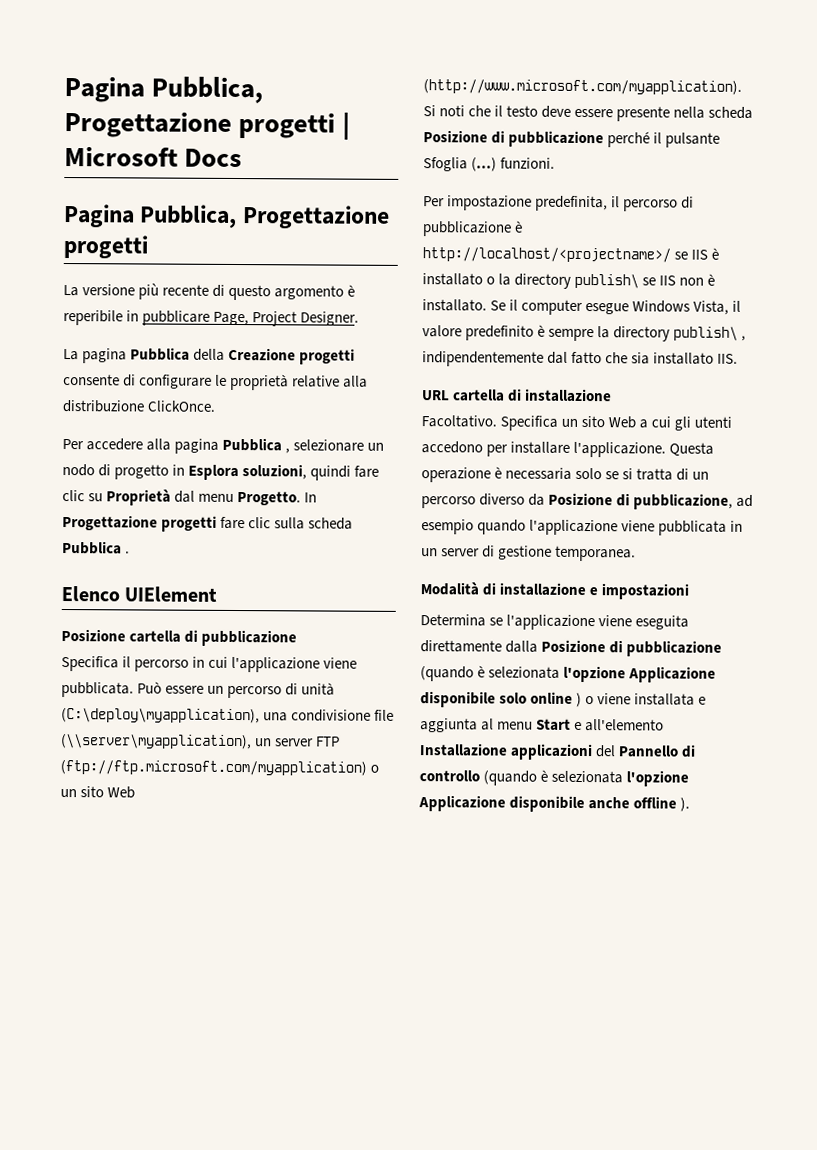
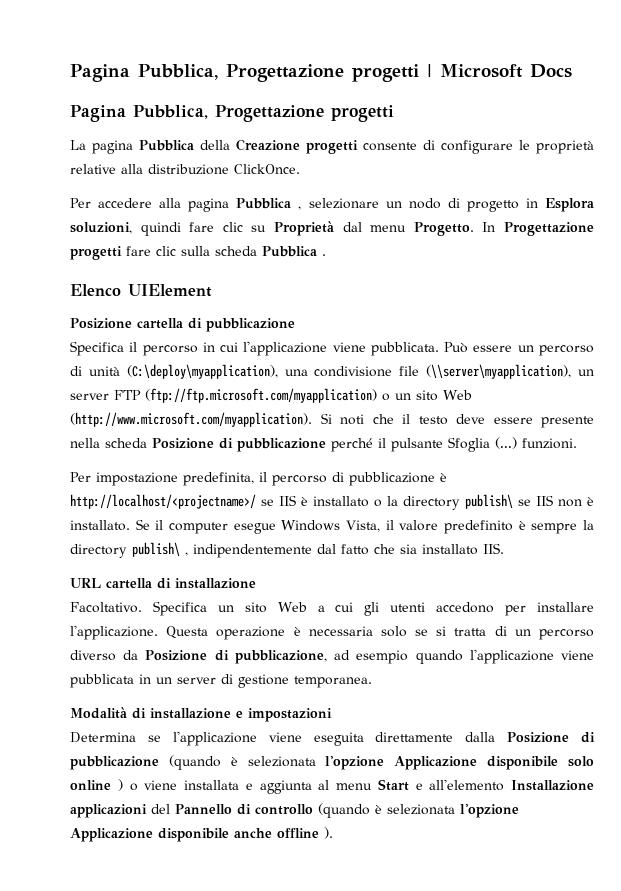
- La versione più recente di questo argomento è reperibile in pubblicare Page, Project Designer.

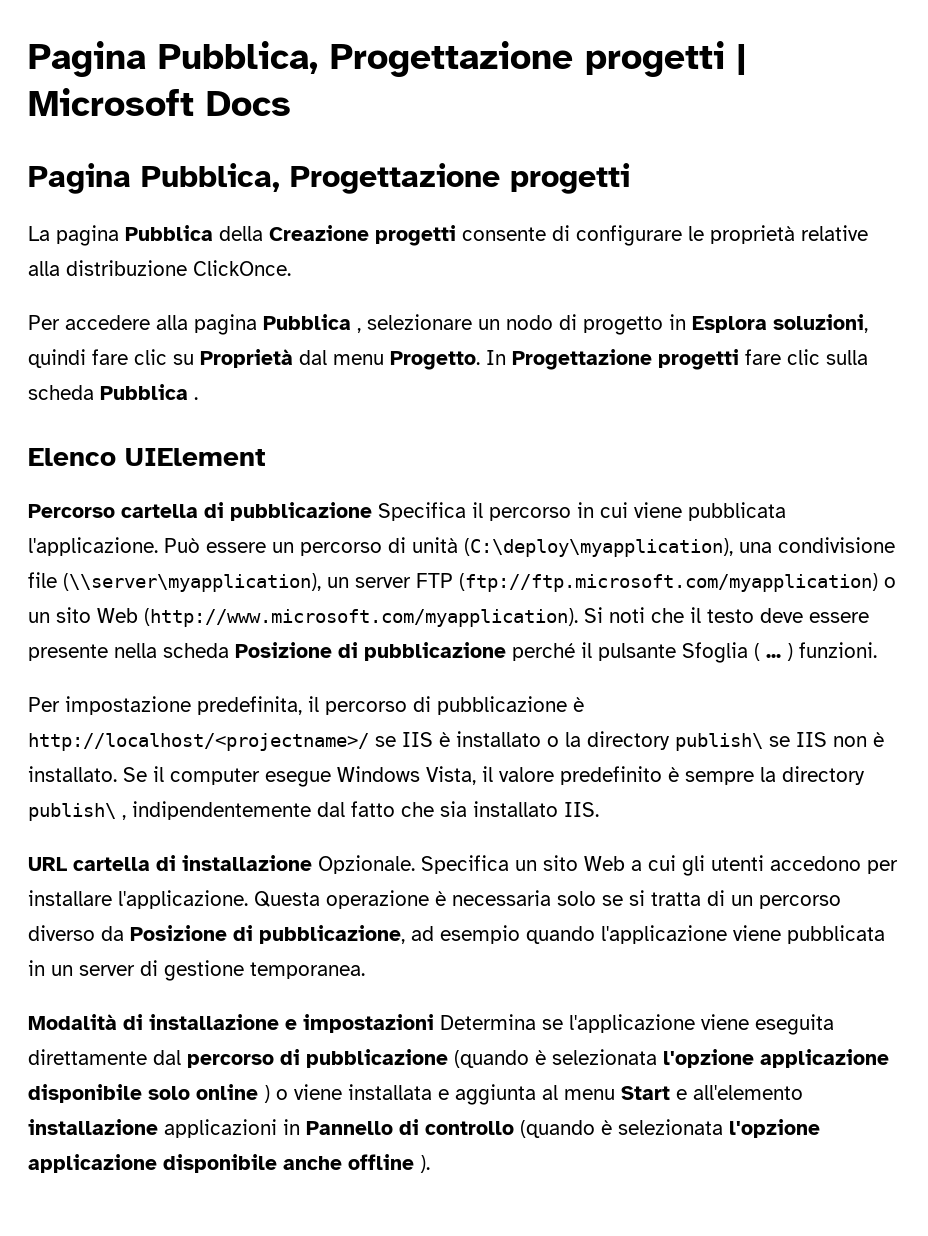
- Posizione cartella di pubblicazione
- Specifica il percorso in cui l'applicazione viene pubblicata.
+ Percorso cartella di pubblicazione Specifica il percorso in cui viene pubblicata l'applicazione.
- Può essere un percorso di unità (C:\deploy\myapplication), una condivisione file (\\server\myapplication), un server FTP (ftp://ftp.microsoft.com/myapplication) o un sito Web (http://www.microsoft.com/myapplication). Si noti che il testo deve essere presente nella scheda Posizione di pubblicazione perché il pulsante Sfoglia (...) funzioni.
+ Può essere un percorso di unità (C:\deploy\myapplication), una condivisione file (\\server\myapplication), un server FTP (ftp://ftp.microsoft.com/myapplication) o un sito Web (http://www.microsoft.com/myapplication). Si noti che il testo deve essere presente nella scheda Posizione di pubblicazione perché il pulsante Sfoglia ( ... ) funzioni.
- URL cartella di installazione
- Facoltativo.
+ URL cartella di installazione Opzionale.
- Modalità di installazione e impostazioni
- Determina se l'applicazione viene eseguita direttamente dalla Posizione di pubblicazione (quando è selezionata l'opzione Applicazione disponibile solo online ) o viene installata e aggiunta al menu Start e all'elemento Installazione applicazioni del Pannello di controllo (quando è selezionata l'opzione Applicazione disponibile anche offline ).
+ Modalità di installazione e impostazioni Determina se l'applicazione viene eseguita direttamente dal percorso di pubblicazione (quando è selezionata l'opzione applicazione disponibile solo online ) o viene installata e aggiunta al menu Start e all'elemento installazione applicazioni in Pannello di controllo (quando è selezionata l'opzione applicazione disponibile anche offline ).

